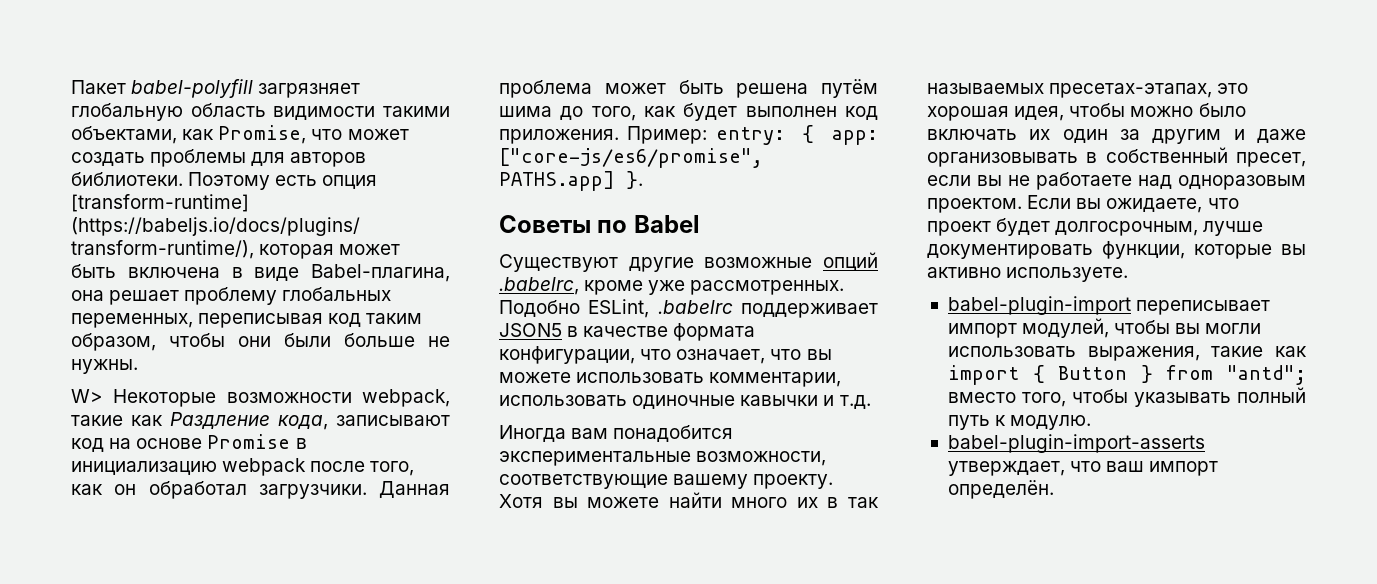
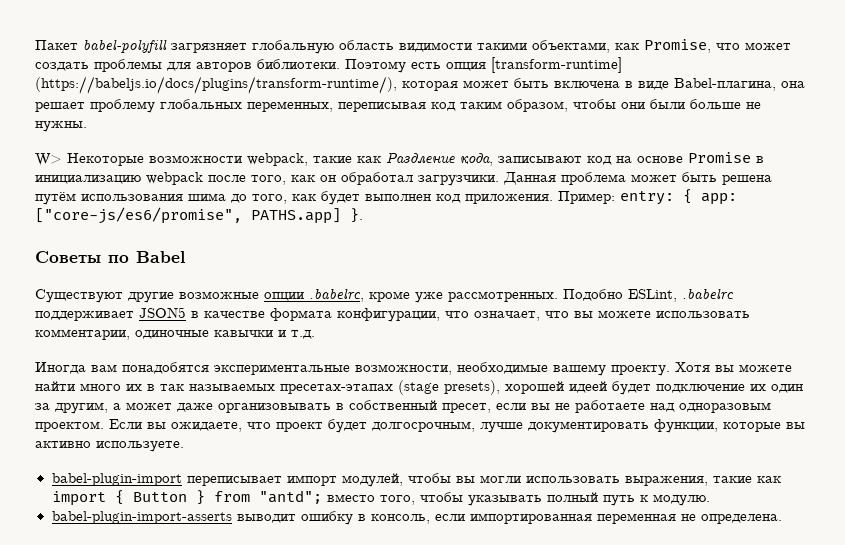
- Данная проблема может быть решена путём шима до того, как будет выполнен код приложения.
+ Данная проблема может быть решена путём использования шима до того, как будет выполнен код приложения.
- Существуют другие возможные опций .babelrc, кроме уже рассмотренных.
+ Существуют другие возможные опции .babelrc, кроме уже рассмотренных.
- Подобно ESLint, .babelrc поддерживает JSON5 в качестве формата конфигурации, что означает, что вы можете использовать комментарии, использовать одиночные кавычки и т.д.
+ Подобно ESLint, .babelrc поддерживает JSON5 в качестве формата конфигурации, что означает, что вы можете использовать комментарии, одиночные кавычки и т.д.
- Иногда вам понадобится экспериментальные возможности, соответствующие вашему проекту.
+ Иногда вам понадобятся экспериментальные возможности, необходимые вашему проекту.
- Хотя вы можете найти много их в так называемых пресетах-этапах, это хорошая идея, чтобы можно было включать их один за другим и даже организовывать в собственный пресет, если вы не работаете над одноразовым проектом.
+ Хотя вы можете найти много их в так называемых пресетах-этапах (stage presets), хорошей идеей будет подключение их один за другим, а может даже организовывать в собственный пресет, если вы не работаете над одноразовым проектом.
- babel-plugin-import-asserts утверждает, что ваш импорт определён.
+ babel-plugin-import-asserts выводит ошибку в консоль, если импортированная переменная не определена.

